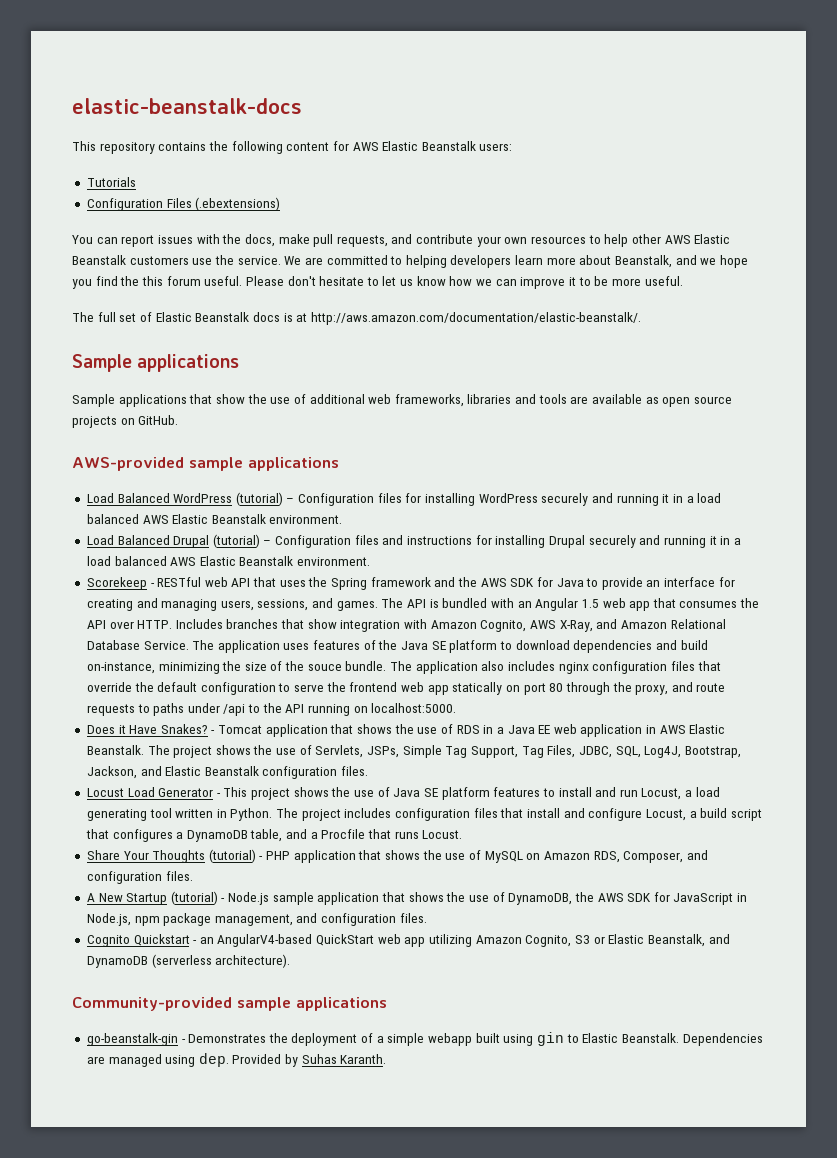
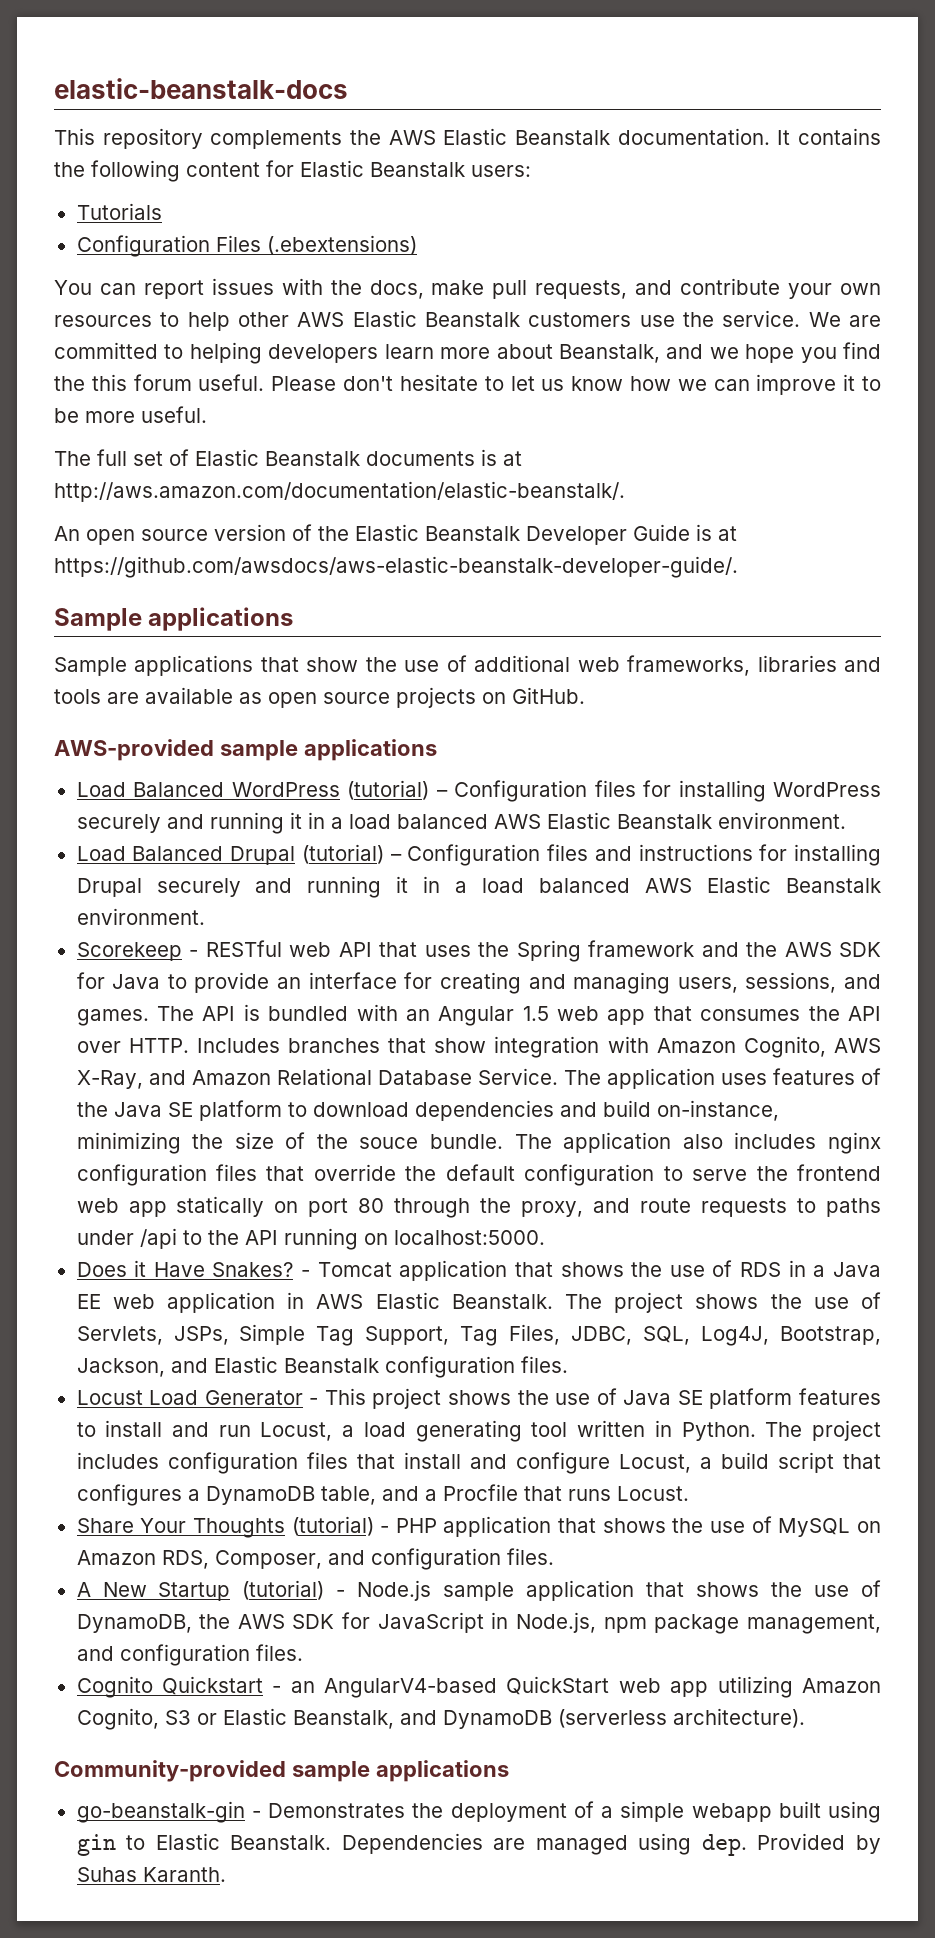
- This repository contains the following content for AWS Elastic Beanstalk users:
+ This repository complements the AWS Elastic Beanstalk documentation. It contains the following content for Elastic Beanstalk users:
- The full set of Elastic Beanstalk docs is at http://aws.amazon.com/documentation/elastic-beanstalk/.
+ The full set of Elastic Beanstalk documents is at http://aws.amazon.com/documentation/elastic-beanstalk/.
+ An open source version of the Elastic Beanstalk Developer Guide is at https://github.com/awsdocs/aws-elastic-beanstalk-developer-guide/.

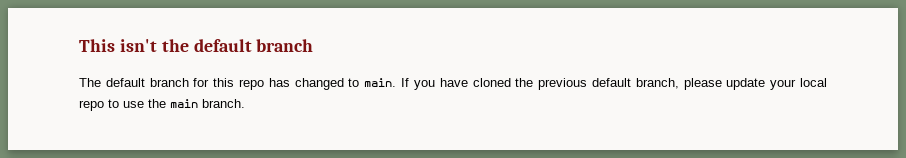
- elastic-beanstalk-docs
- This repository complements the AWS Elastic Beanstalk documentation. It contains the following content for Elastic Beanstalk users:
- Tutorials
- Configuration Files (.ebextensions)
- You can report issues with the docs, make pull requests, and contribute your own resources to help other AWS Elastic Beanstalk customers use the service. We are committed to helping developers learn more about Beanstalk, and we hope you find the this forum useful. Please don't hesitate to let us know how we can improve it to be more useful.
- The full set of Elastic Beanstalk documents is at http://aws.amazon.com/documentation/elastic-beanstalk/.
- An open source version of the Elastic Beanstalk Developer Guide is at https://github.com/awsdocs/aws-elastic-beanstalk-developer-guide/.
- Sample applications
- Sample applications that show the use of additional web frameworks, libraries and tools are available as open source projects on GitHub.
- AWS-provided sample applications
- Load Balanced WordPress (tutorial) – Configuration files for installing WordPress securely and running it in a load balanced AWS Elastic Beanstalk environment.
- Load Balanced Drupal (tutorial) – Configuration files and instructions for installing Drupal securely and running it in a load balanced AWS Elastic Beanstalk environment.
- Scorekeep - RESTful web API that uses the Spring framework and the AWS SDK for Java to provide an interface for creating and managing users, sessions, and games. The API is bundled with an Angular 1.5 web app that consumes the API over HTTP. Includes branches that show integration with Amazon Cognito, AWS X-Ray, and Amazon Relational Database Service. The application uses features of the Java SE platform to download dependencies and build on-instance, minimizing the size of the souce bundle. The application also includes nginx configuration files that override the default configuration to serve the frontend web app statically on port 80 through the proxy, and route requests to paths under /api to the API running on localhost:5000.
- Does it Have Snakes? - Tomcat application that shows the use of RDS in a Java EE web application in AWS Elastic Beanstalk. The project shows the use of Servlets, JSPs, Simple Tag Support, Tag Files, JDBC, SQL, Log4J, Bootstrap, Jackson, and Elastic Beanstalk configuration files.
- Locust Load Generator - This project shows the use of Java SE platform features to install and run Locust, a load generating tool written in Python. The project includes configuration files that install and configure Locust, a build script that configures a DynamoDB table, and a Procfile that runs Locust.
- Share Your Thoughts (tutorial) - PHP application that shows the use of MySQL on Amazon RDS, Composer, and configuration files.
- A New Startup (tutorial) - Node.js sample application that shows the use of DynamoDB, the AWS SDK for JavaScript in Node.js, npm package management, and configuration files.
- Cognito Quickstart - an AngularV4-based QuickStart web app utilizing Amazon Cognito, S3 or Elastic Beanstalk, and DynamoDB (serverless architecture).
- Community-provided sample applications
- go-beanstalk-gin - Demonstrates the deployment of a simple webapp built using gin to Elastic Beanstalk. Dependencies are managed using dep. Provided by Suhas Karanth.
+ This isn't the default branch
+ The default branch for this repo has changed to main. If you have cloned the previous default branch, please update your local repo to use the main branch.

